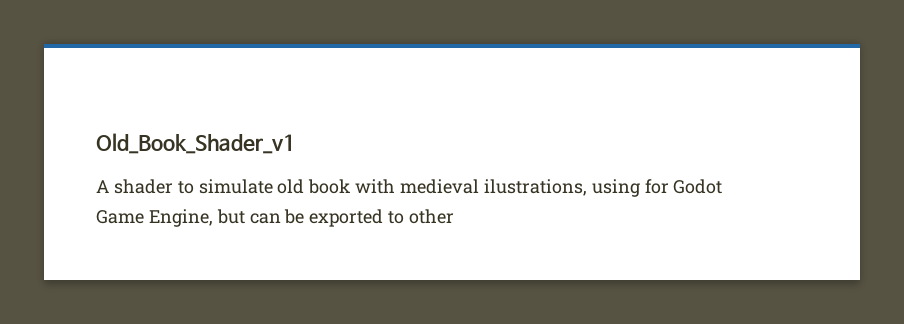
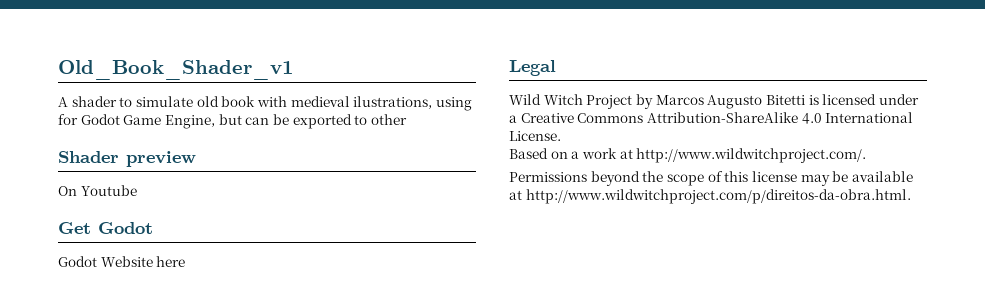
+ Shader preview
+ On Youtube
+ Get Godot
+ Godot Website here
+ Legal
+ Wild Witch Project by Marcos Augusto Bitetti is licensed under a Creative Commons Attribution-ShareAlike 4.0 International License.
+ Based on a work at http://www.wildwitchproject.com/.
+ Permissions beyond the scope of this license may be available at http://www.wildwitchproject.com/p/direitos-da-obra.html.

